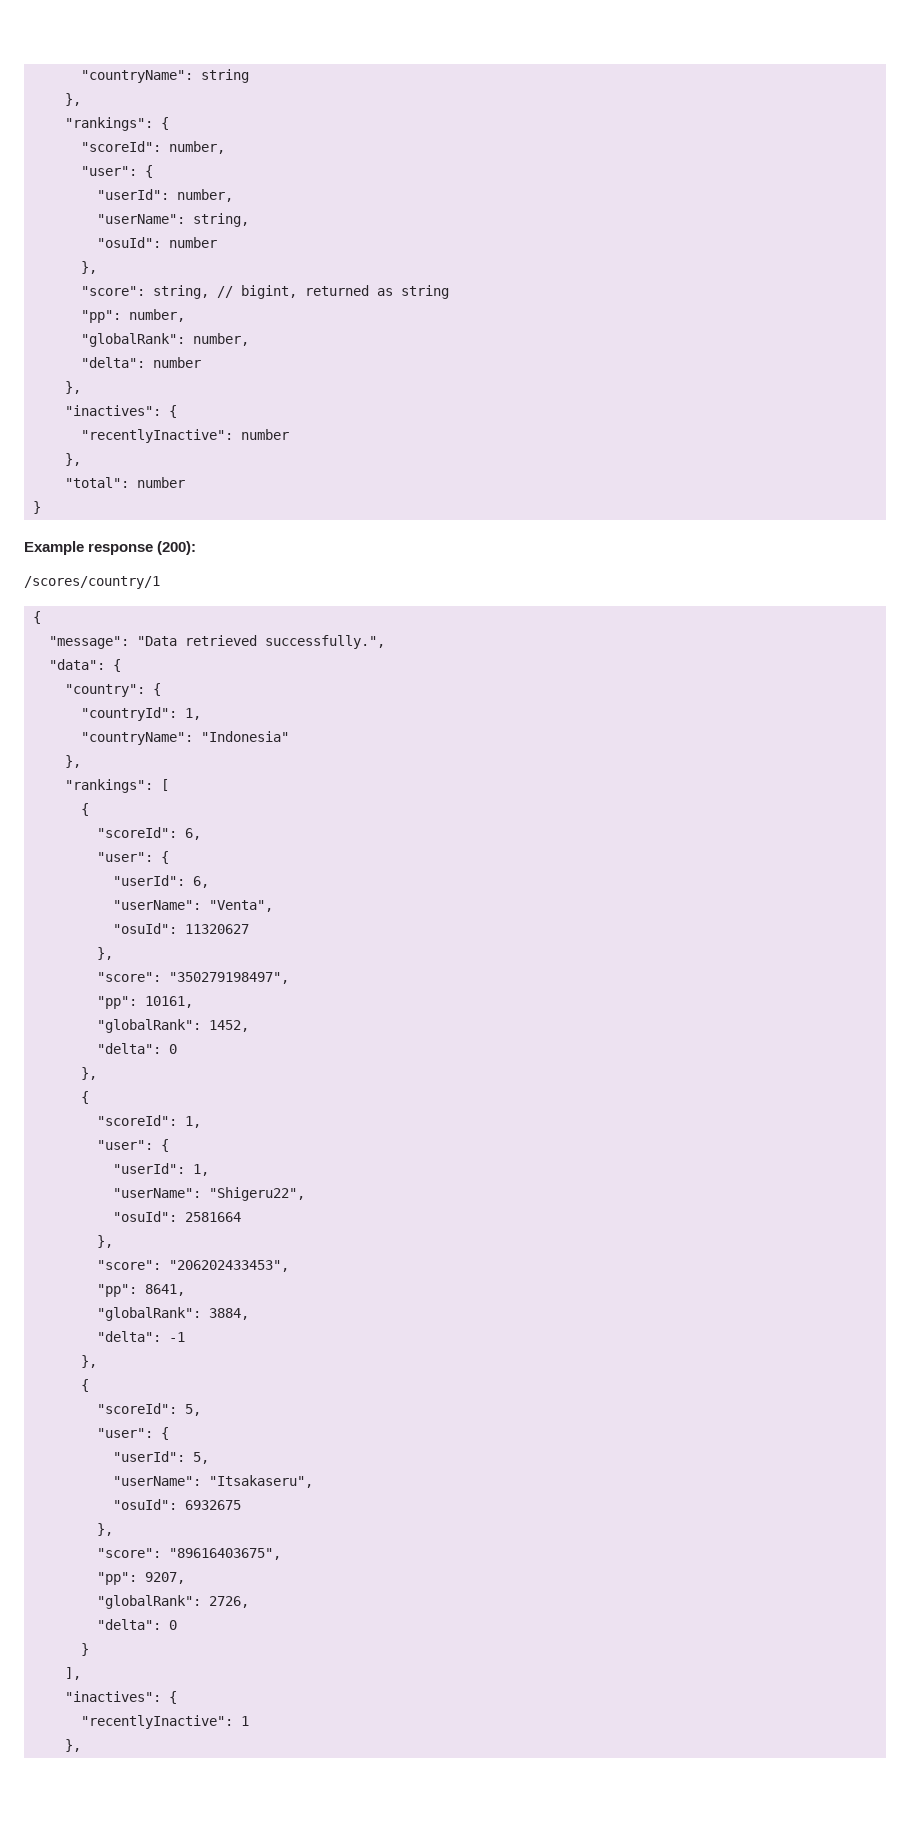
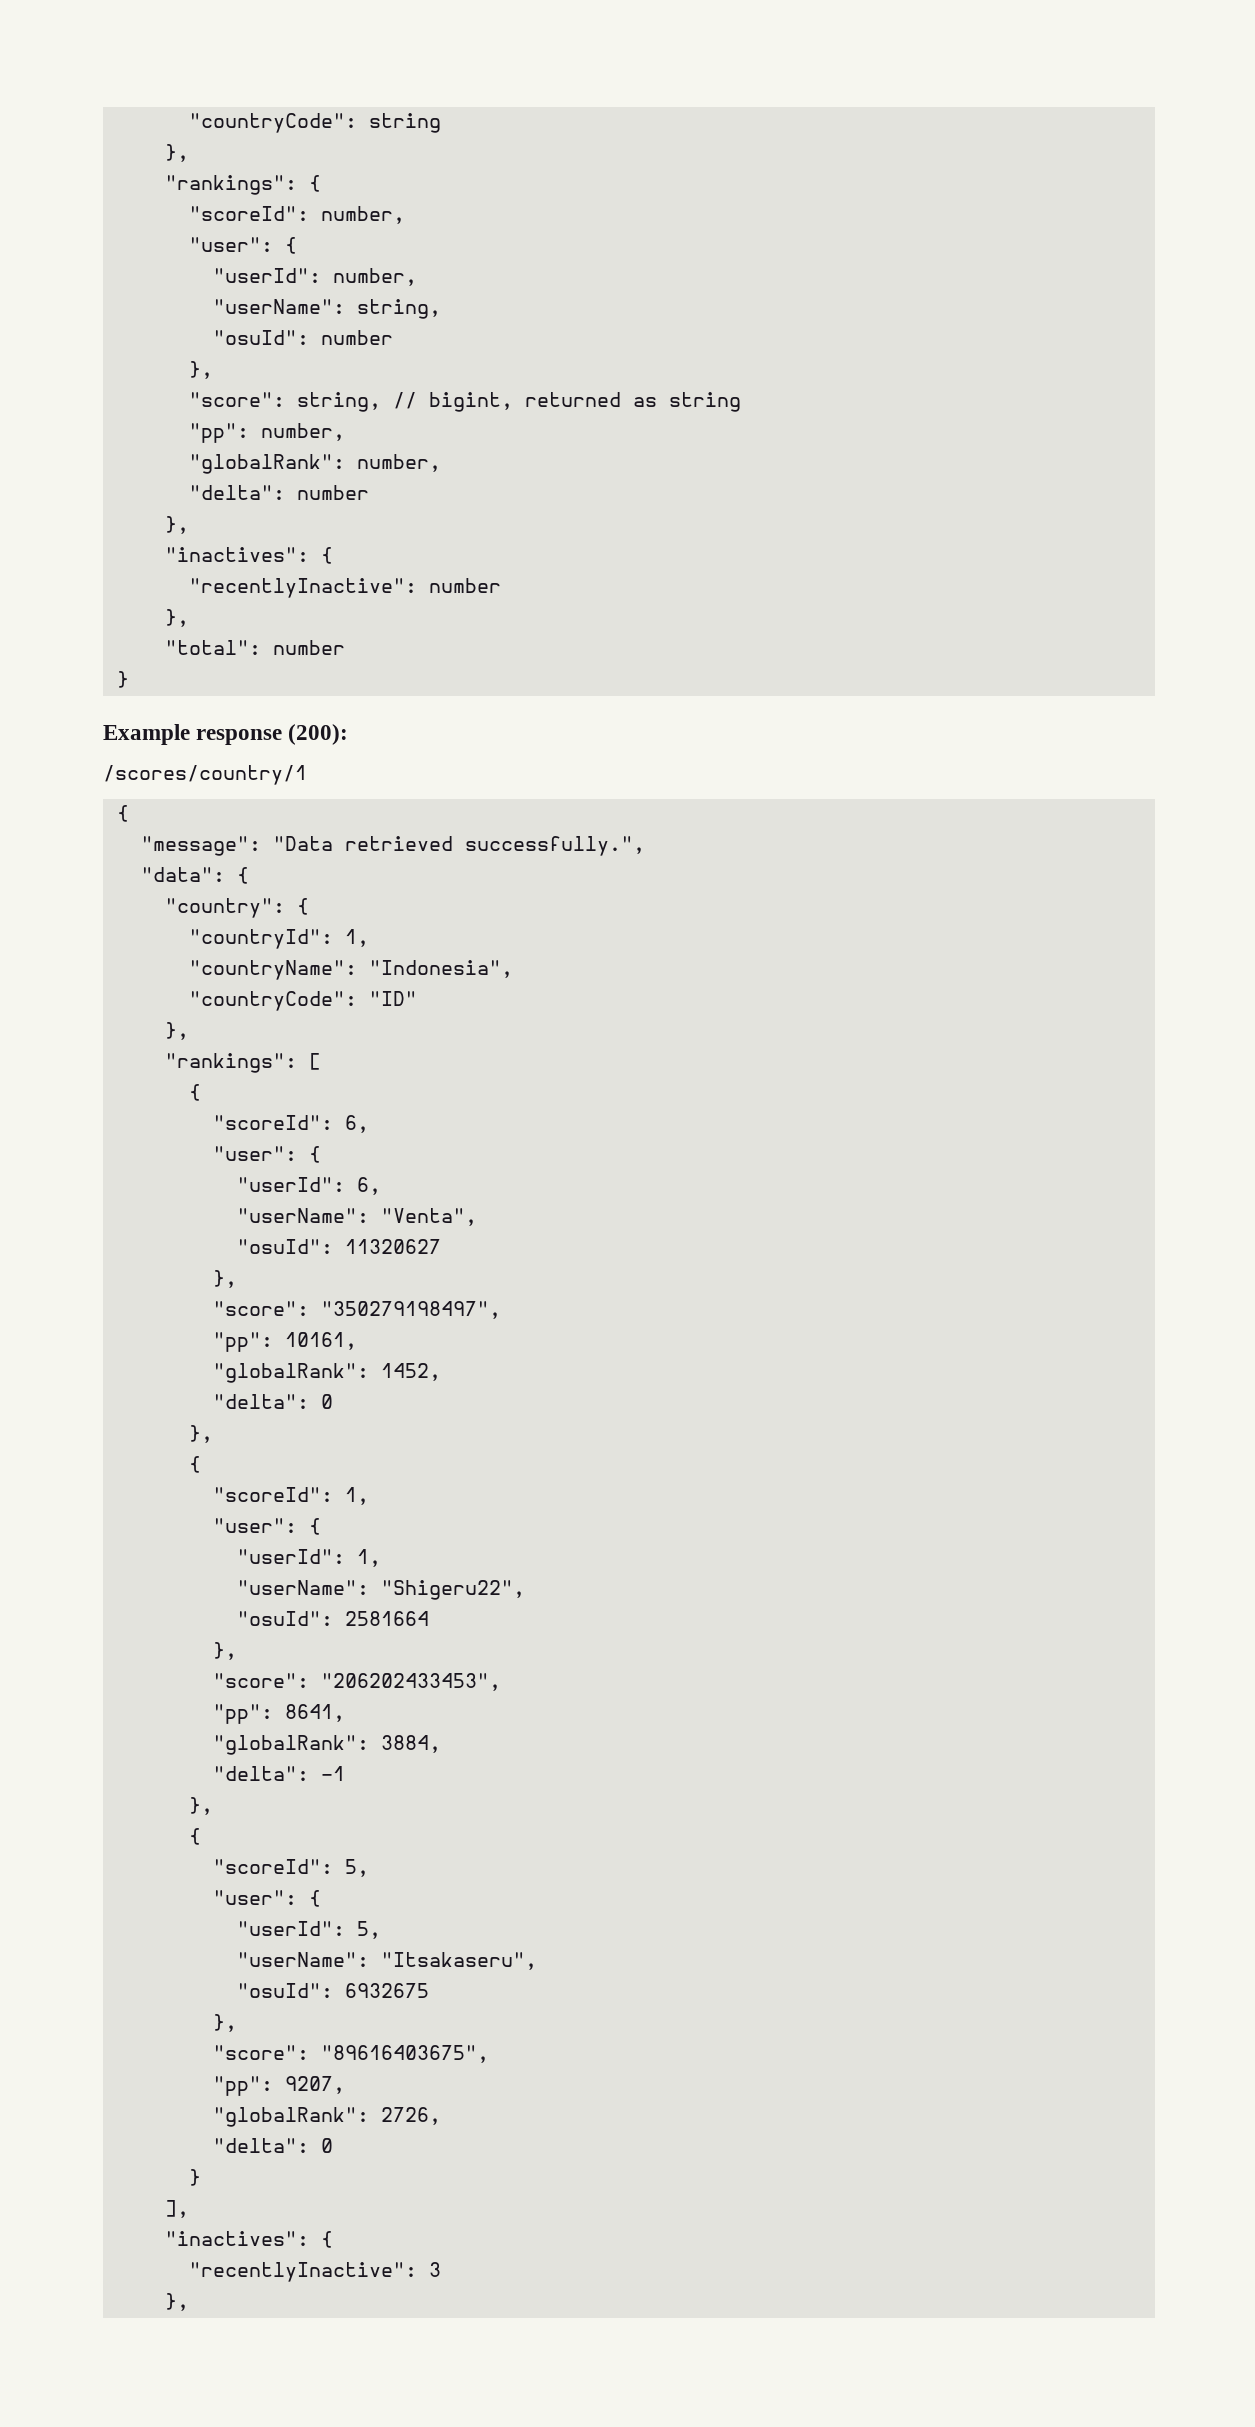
- "countryName": string
+ "countryCode": string
- "countryName": "Indonesia"
+ "countryName": "Indonesia",
+ "countryCode": "ID"
- "recentlyInactive": 1
+ "recentlyInactive": 3

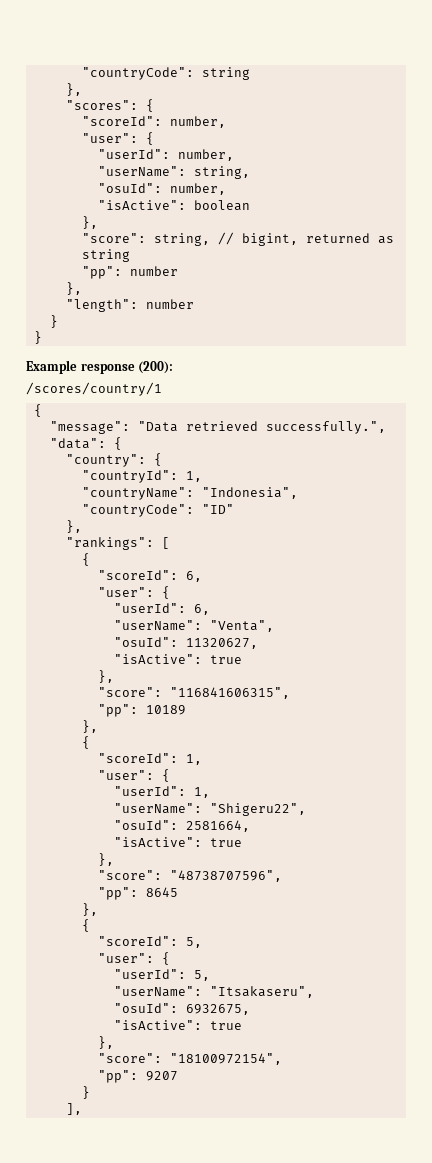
- "rankings": {
+ "scores": {
- "osuId": number
+ "osuId": number,
+ "isActive": boolean
- "pp": number,
- "globalRank": number,
- "delta": number
+ "pp": number
  },
- "inactives": {
- "recentlyInactive": number
- },
- "total": number
+ "length": number
+ }
- "osuId": 11320627
+ "osuId": 11320627,
+ "isActive": true
  },
- "score": "350279198497",
- "pp": 10161,
- "globalRank": 1452,
- "delta": 0
+ "score": "116841606315",
+ "pp": 10189
- "osuId": 2581664
+ "osuId": 2581664,
+ "isActive": true
  },
- "score": "206202433453",
- "pp": 8641,
- "globalRank": 3884,
- "delta": -1
+ "score": "48738707596",
+ "pp": 8645
- "osuId": 6932675
+ "osuId": 6932675,
+ "isActive": true
  },
- "score": "89616403675",
- "pp": 9207,
- "globalRank": 2726,
- "delta": 0
+ "score": "18100972154",
+ "pp": 9207
  }
  ],
- "inactives": {
- "recentlyInactive": 3
- },

